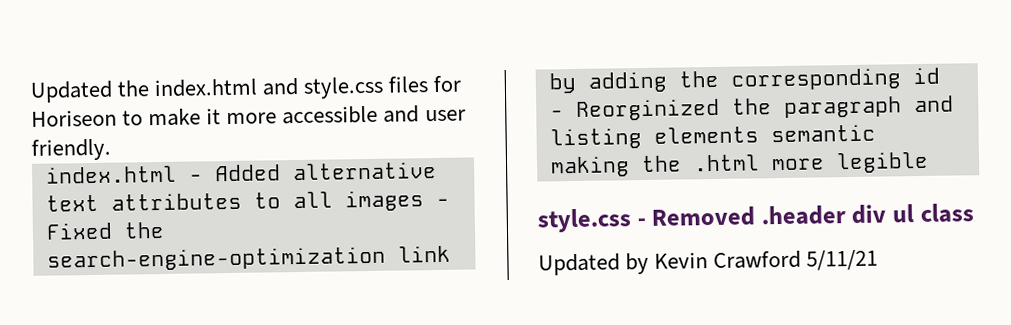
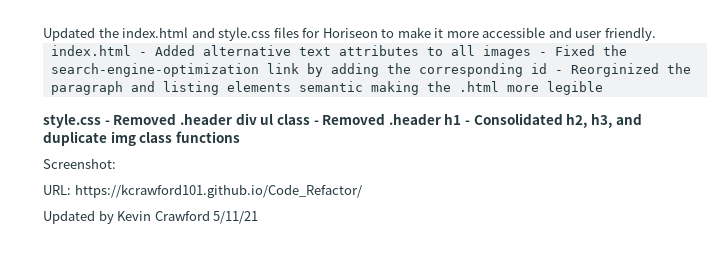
- style.css - Removed .header div ul class
+ style.css - Removed .header div ul class - Removed .header h1 - Consolidated h2, h3, and duplicate img class functions
+ Screenshot:
+ URL: https://kcrawford101.github.io/Code_Refactor/

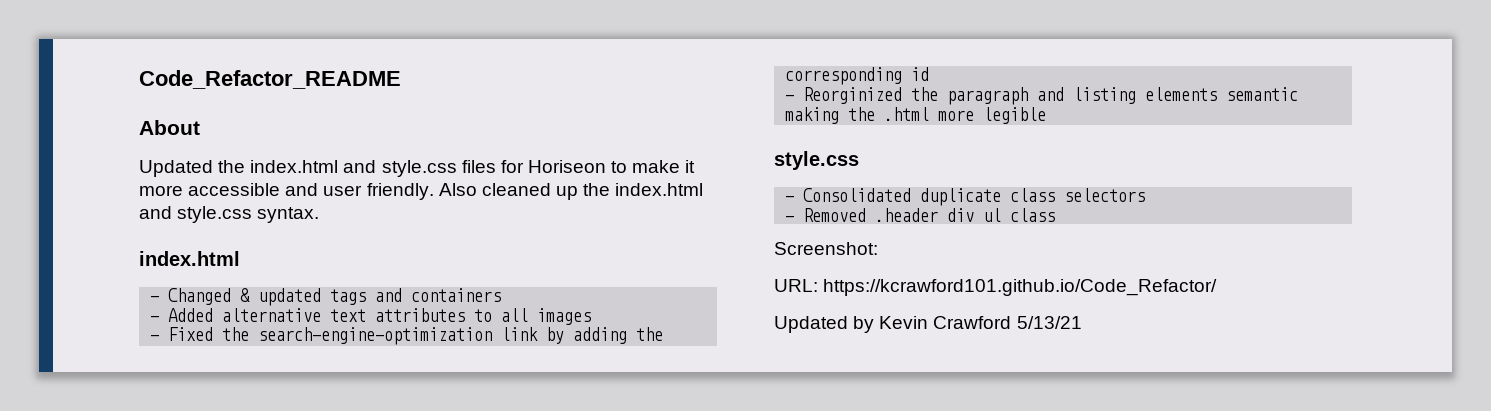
+ Code_Refactor_README
+ About
- Updated the index.html and style.css files for Horiseon to make it more accessible and user friendly.
- index.html - Added alternative text attributes to all images - Fixed the search-engine-optimization link by adding the corresponding id - Reorginized the paragraph and listing elements semantic making the .html more legible
- style.css - Removed .header div ul class - Removed .header h1 - Consolidated h2, h3, and duplicate img class functions
+ Updated the index.html and style.css files for Horiseon to make it more accessible and user friendly. Also cleaned up the index.html and style.css syntax.
+ index.html
+ - Changed & updated tags and containers
+ - Added alternative text attributes to all images
+ - Fixed the search-engine-optimization link by adding the corresponding id
+ - Reorginized the paragraph and listing elements semantic making the .html more legible
+ style.css
+ - Consolidated duplicate class selectors
+ - Removed .header div ul class
- Updated by Kevin Crawford 5/11/21
+ Updated by Kevin Crawford 5/13/21

